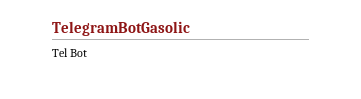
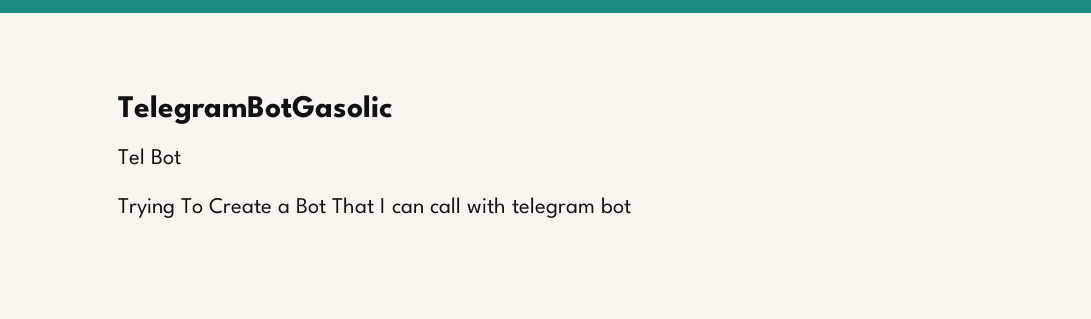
+ Trying To Create a Bot That I can call with telegram bot

